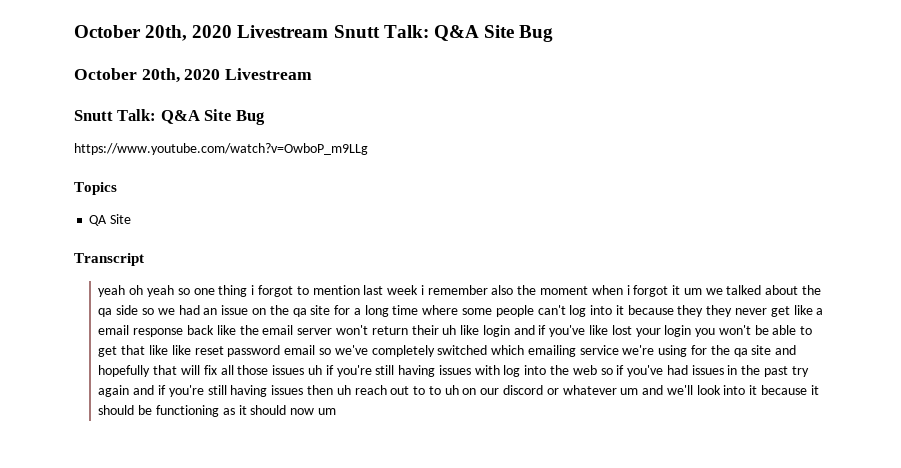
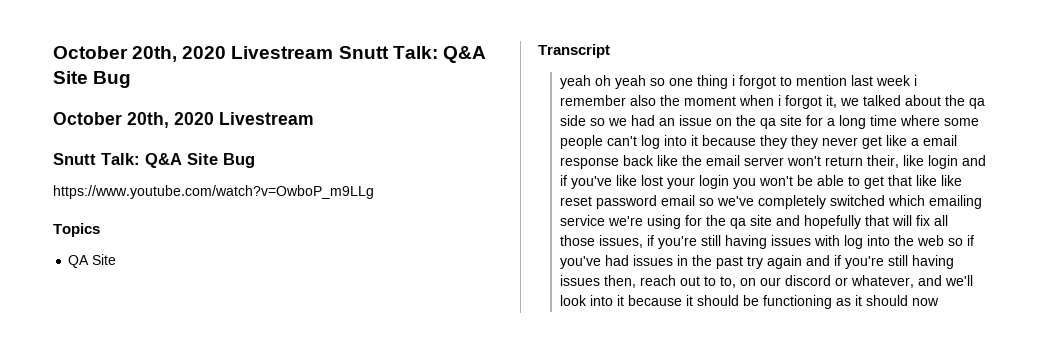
- yeah oh yeah so one thing i forgot to mention last week i remember also the moment when i forgot it um we talked about the qa side so we had an issue on the qa site for a long time where some people can't log into it because they they never get like a email response back like the email server won't return their uh like login and if you've like lost your login you won't be able to get that like like reset password email so we've completely switched which emailing service we're using for the qa site and hopefully that will fix all those issues uh if you're still having issues with log into the web so if you've had issues in the past try again and if you're still having issues then uh reach out to to uh on our discord or whatever um and we'll look into it because it should be functioning as it should now um
+ yeah oh yeah so one thing i forgot to mention last week i remember also the moment when i forgot it, we talked about the qa side so we had an issue on the qa site for a long time where some people can't log into it because they they never get like a email response back like the email server won't return their, like login and if you've like lost your login you won't be able to get that like like reset password email so we've completely switched which emailing service we're using for the qa site and hopefully that will fix all those issues, if you're still having issues with log into the web so if you've had issues in the past try again and if you're still having issues then, reach out to to, on our discord or whatever, and we'll look into it because it should be functioning as it should now

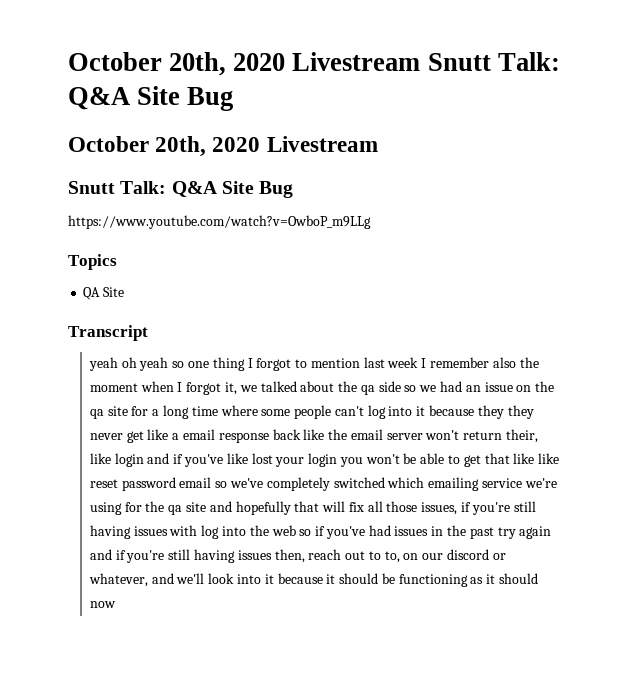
- yeah oh yeah so one thing i forgot to mention last week i remember also the moment when i forgot it, we talked about the qa side so we had an issue on the qa site for a long time where some people can't log into it because they they never get like a email response back like the email server won't return their, like login and if you've like lost your login you won't be able to get that like like reset password email so we've completely switched which emailing service we're using for the qa site and hopefully that will fix all those issues, if you're still having issues with log into the web so if you've had issues in the past try again and if you're still having issues then, reach out to to, on our discord or whatever, and we'll look into it because it should be functioning as it should now
+ yeah oh yeah so one thing I forgot to mention last week I remember also the moment when I forgot it, we talked about the qa side so we had an issue on the qa site for a long time where some people can't log into it because they they never get like a email response back like the email server won't return their, like login and if you've like lost your login you won't be able to get that like like reset password email so we've completely switched which emailing service we're using for the qa site and hopefully that will fix all those issues, if you're still having issues with log into the web so if you've had issues in the past try again and if you're still having issues then, reach out to to, on our discord or whatever, and we'll look into it because it should be functioning as it should now

